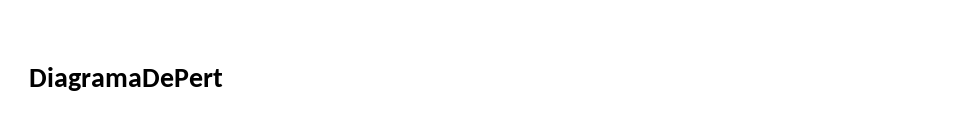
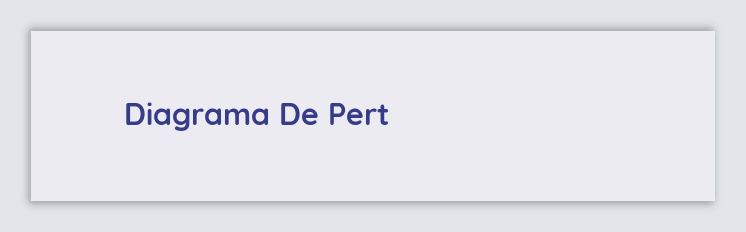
- DiagramaDePert
+ Diagrama De Pert

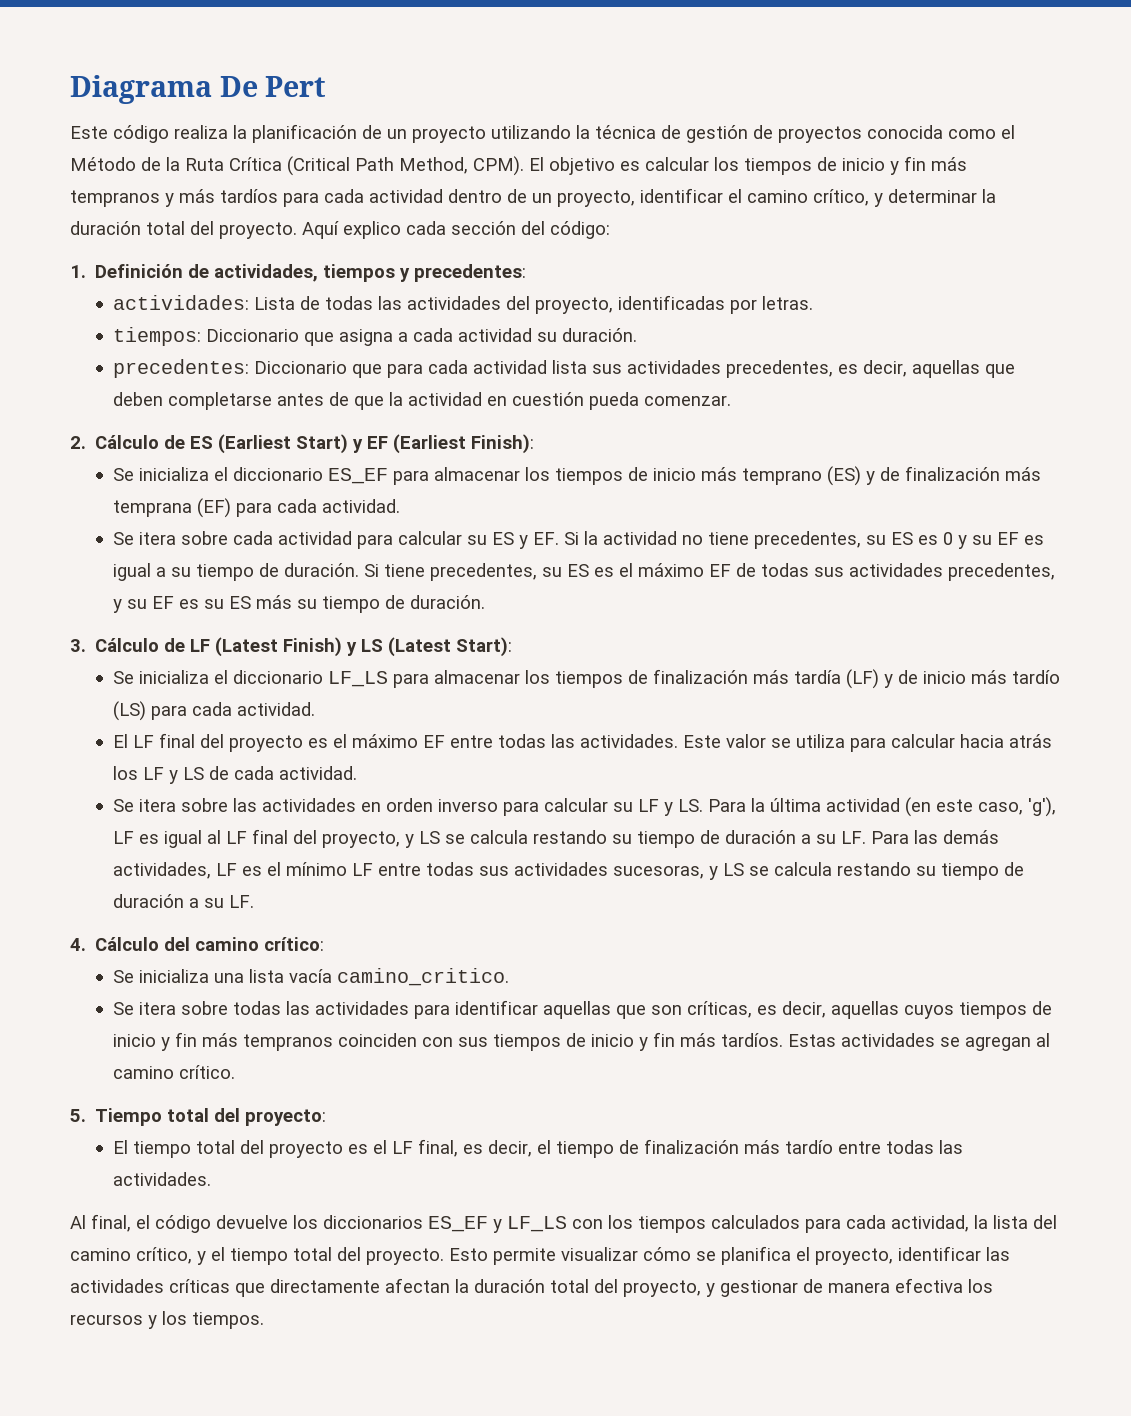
+ Este código realiza la planificación de un proyecto utilizando la técnica de gestión de proyectos conocida como el Método de la Ruta Crítica (Critical Path Method, CPM). El objetivo es calcular los tiempos de inicio y fin más tempranos y más tardíos para cada actividad dentro de un proyecto, identificar el camino crítico, y determinar la duración total del proyecto. Aquí explico cada sección del código:
+ 1. Definición de actividades, tiempos y precedentes:
+ actividades: Lista de todas las actividades del proyecto, identificadas por letras.
+ tiempos: Diccionario que asigna a cada actividad su duración.
+ precedentes: Diccionario que para cada actividad lista sus actividades precedentes, es decir, aquellas que deben completarse antes de que la actividad en cuestión pueda comenzar.
+ 2. Cálculo de ES (Earliest Start) y EF (Earliest Finish):
+ Se inicializa el diccionario ES_EF para almacenar los tiempos de inicio más temprano (ES) y de finalización más temprana (EF) para cada actividad.
+ Se itera sobre cada actividad para calcular su ES y EF. Si la actividad no tiene precedentes, su ES es 0 y su EF es igual a su tiempo de duración. Si tiene precedentes, su ES es el máximo EF de todas sus actividades precedentes, y su EF es su ES más su tiempo de duración.
+ 3. Cálculo de LF (Latest Finish) y LS (Latest Start):
+ Se inicializa el diccionario LF_LS para almacenar los tiempos de finalización más tardía (LF) y de inicio más tardío (LS) para cada actividad.
+ El LF final del proyecto es el máximo EF entre todas las actividades. Este valor se utiliza para calcular hacia atrás los LF y LS de cada actividad.
+ Se itera sobre las actividades en orden inverso para calcular su LF y LS. Para la última actividad (en este caso, 'g'), LF es igual al LF final del proyecto, y LS se calcula restando su tiempo de duración a su LF. Para las demás actividades, LF es el mínimo LF entre todas sus actividades sucesoras, y LS se calcula restando su tiempo de duración a su LF.
+ 4. Cálculo del camino crítico:
+ Se inicializa una lista vacía camino_critico.
+ Se itera sobre todas las actividades para identificar aquellas que son críticas, es decir, aquellas cuyos tiempos de inicio y fin más tempranos coinciden con sus tiempos de inicio y fin más tardíos. Estas actividades se agregan al camino crítico.
+ 5. Tiempo total del proyecto:
+ El tiempo total del proyecto es el LF final, es decir, el tiempo de finalización más tardío entre todas las actividades.
+ Al final, el código devuelve los diccionarios ES_EF y LF_LS con los tiempos calculados para cada actividad, la lista del camino crítico, y el tiempo total del proyecto. Esto permite visualizar cómo se planifica el proyecto, identificar las actividades críticas que directamente afectan la duración total del proyecto, y gestionar de manera efectiva los recursos y los tiempos.

